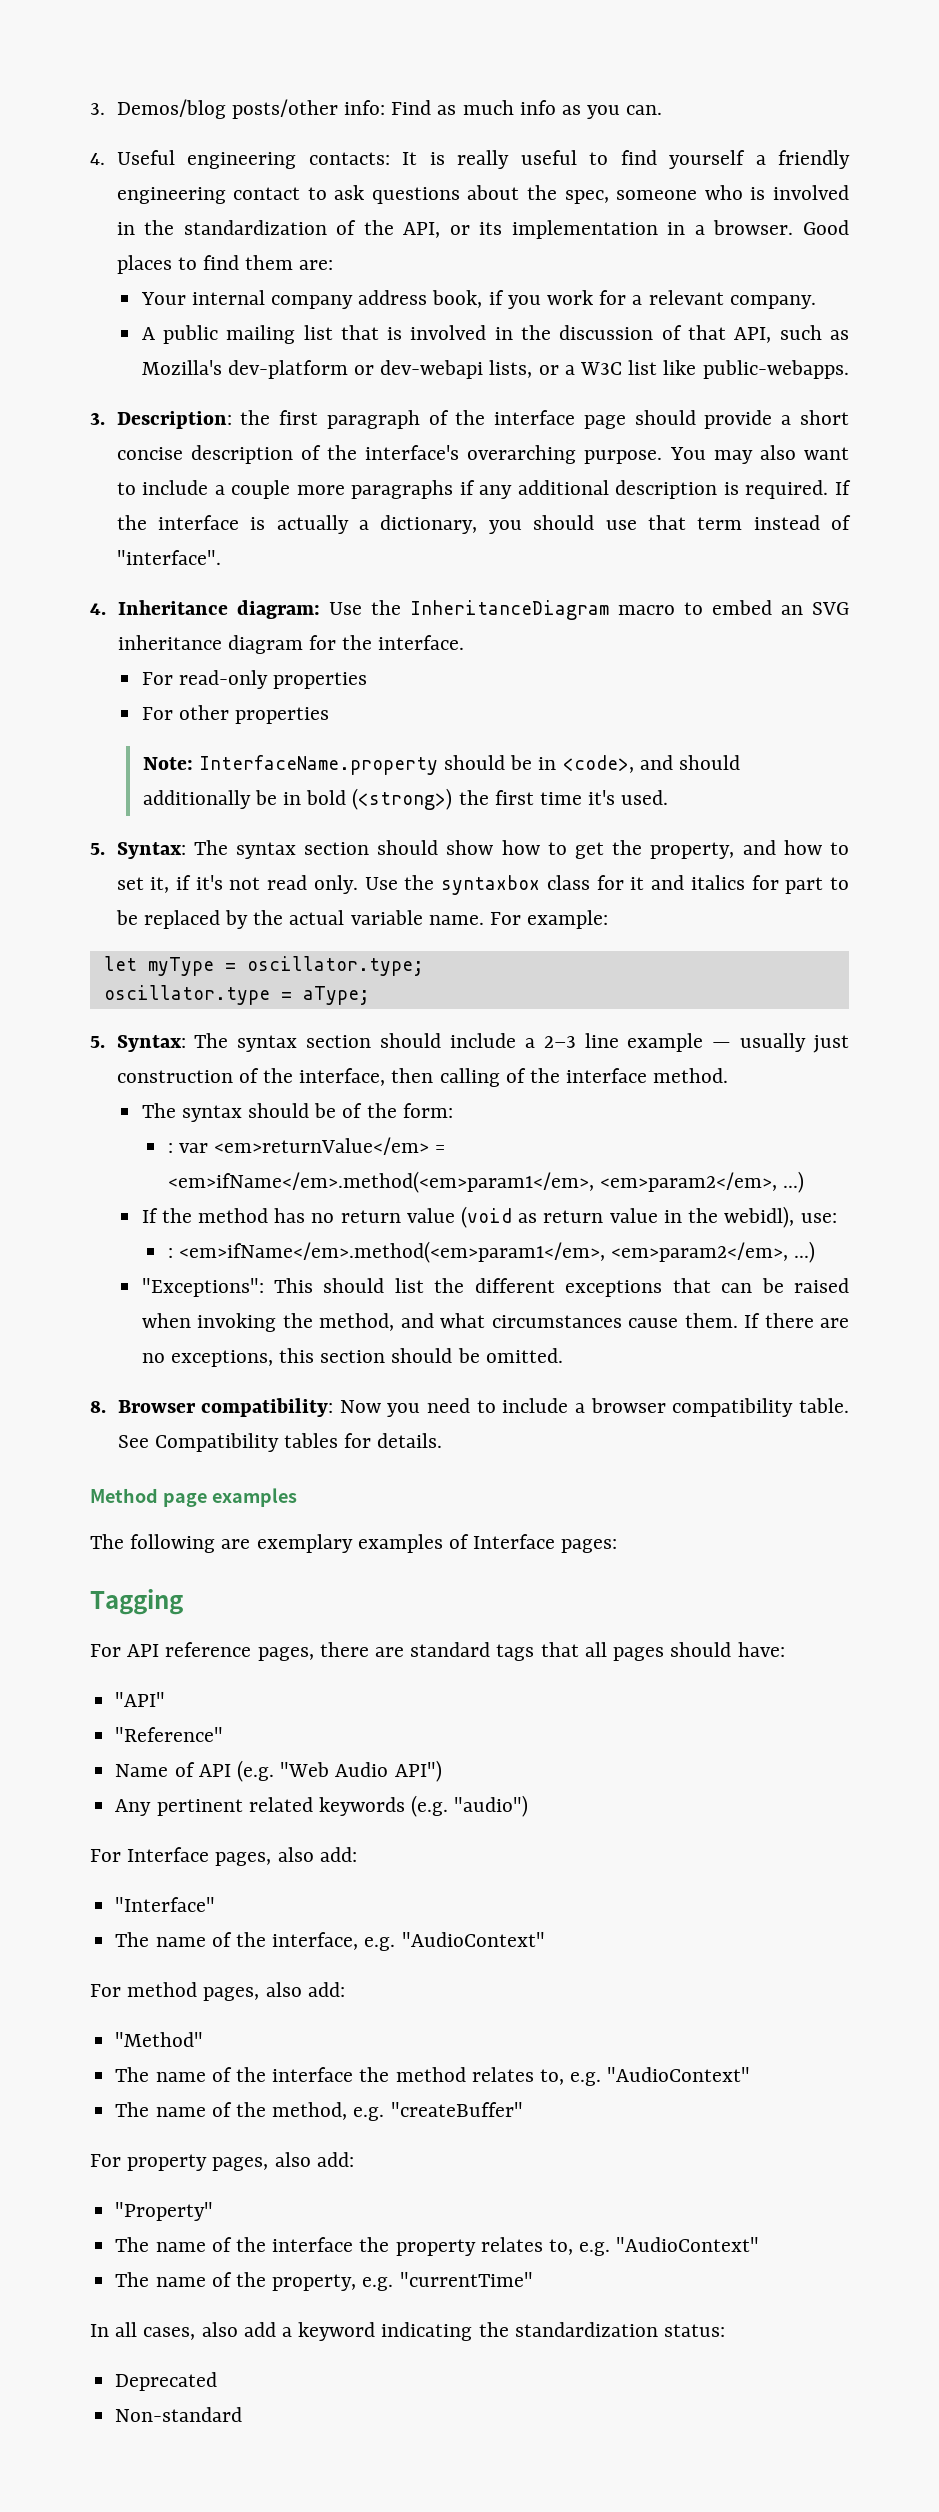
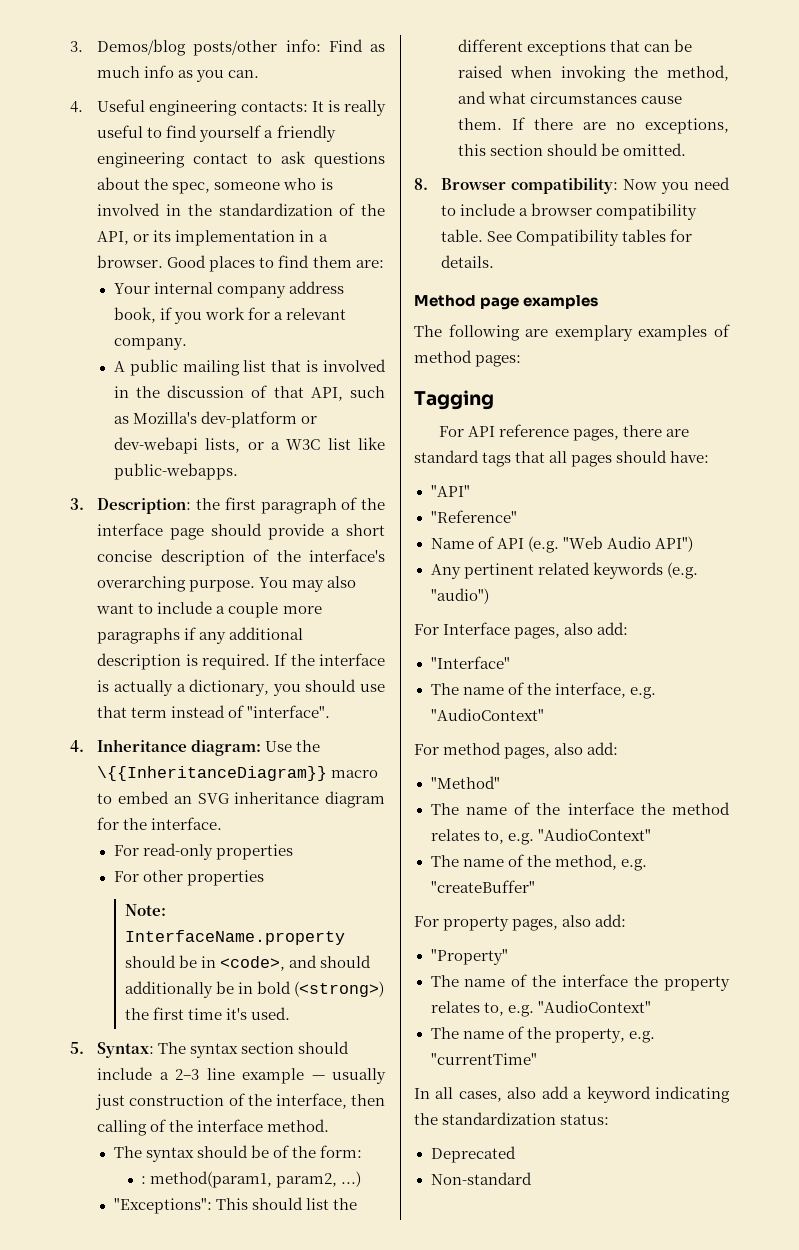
- 4. Inheritance diagram: Use the InheritanceDiagram macro to embed an SVG inheritance diagram for the interface.
+ 4. Inheritance diagram: Use the \{{InheritanceDiagram}} macro to embed an SVG inheritance diagram for the interface.
- 5. Syntax: The syntax section should show how to get the property, and how to set it, if it's not read only. Use the syntaxbox class for it and italics for part to be replaced by the actual variable name. For example:
- let myType = oscillator.type;
- oscillator.type = aType;
- : var <em>returnValue</em> = <em>ifName</em>.method(<em>param1</em>, <em>param2</em>, ...)
- If the method has no return value (void as return value in the webidl), use:
- : <em>ifName</em>.method(<em>param1</em>, <em>param2</em>, ...)
+ : method(param1, param2, ...)
- The following are exemplary examples of Interface pages:
+ The following are exemplary examples of method pages:

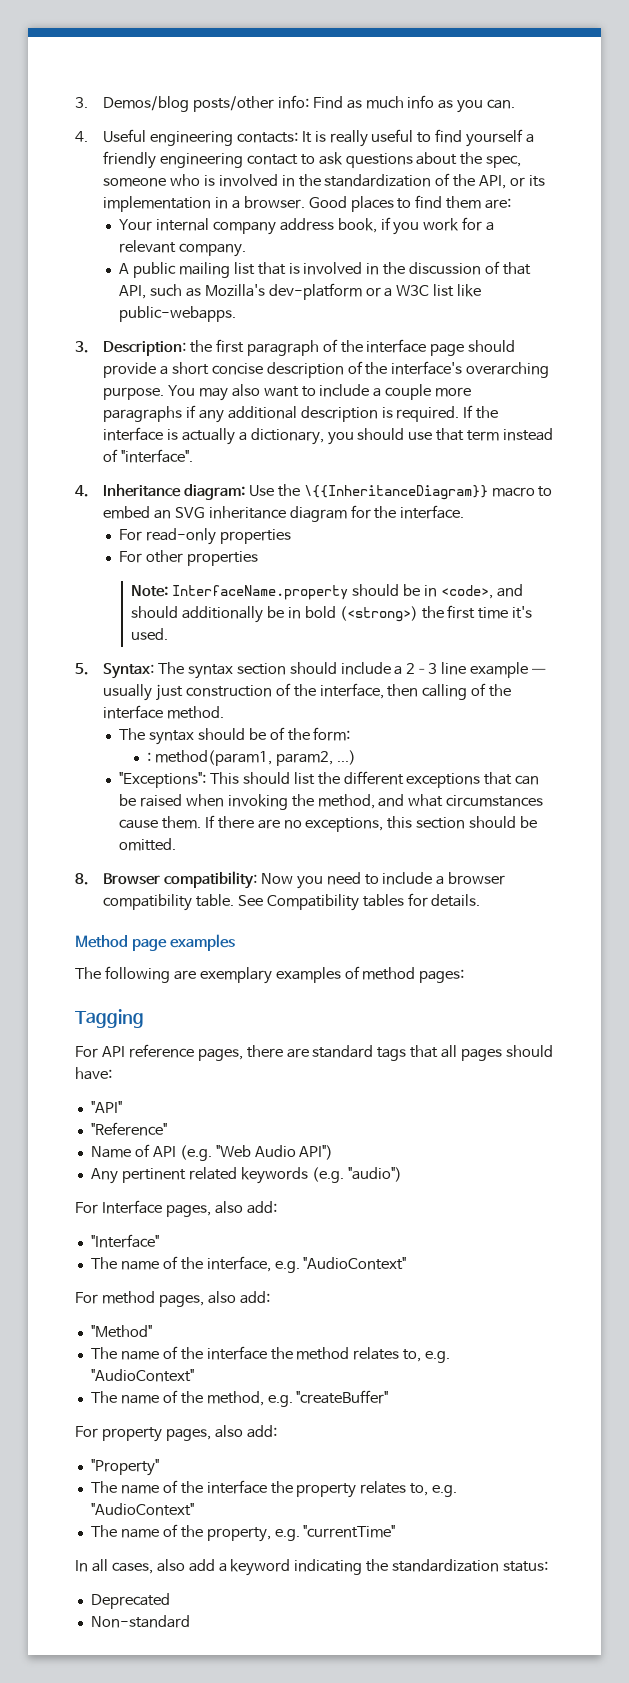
- A public mailing list that is involved in the discussion of that API, such as Mozilla's dev-platform or dev-webapi lists, or a W3C list like public-webapps.
+ A public mailing list that is involved in the discussion of that API, such as Mozilla's dev-platform or a W3C list like public-webapps.

